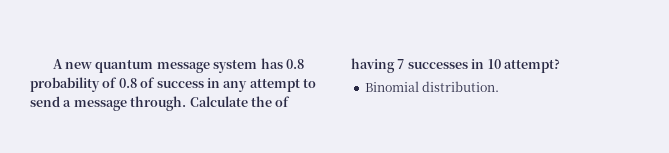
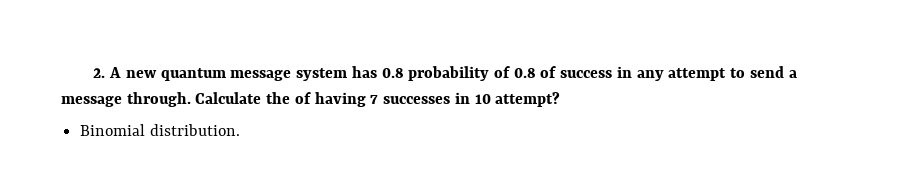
- A new quantum message system has 0.8 probability of 0.8 of success in any attempt to send a message through.
+ 2. A new quantum message system has 0.8 probability of 0.8 of success in any attempt to send a message through.

